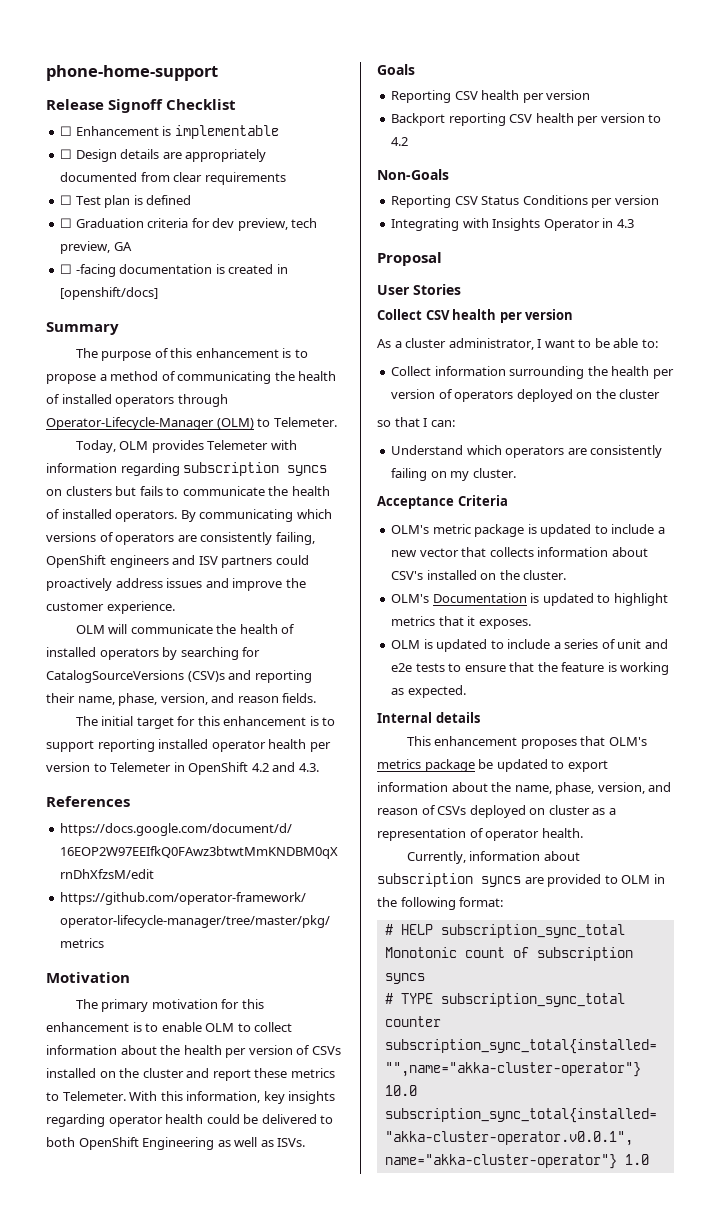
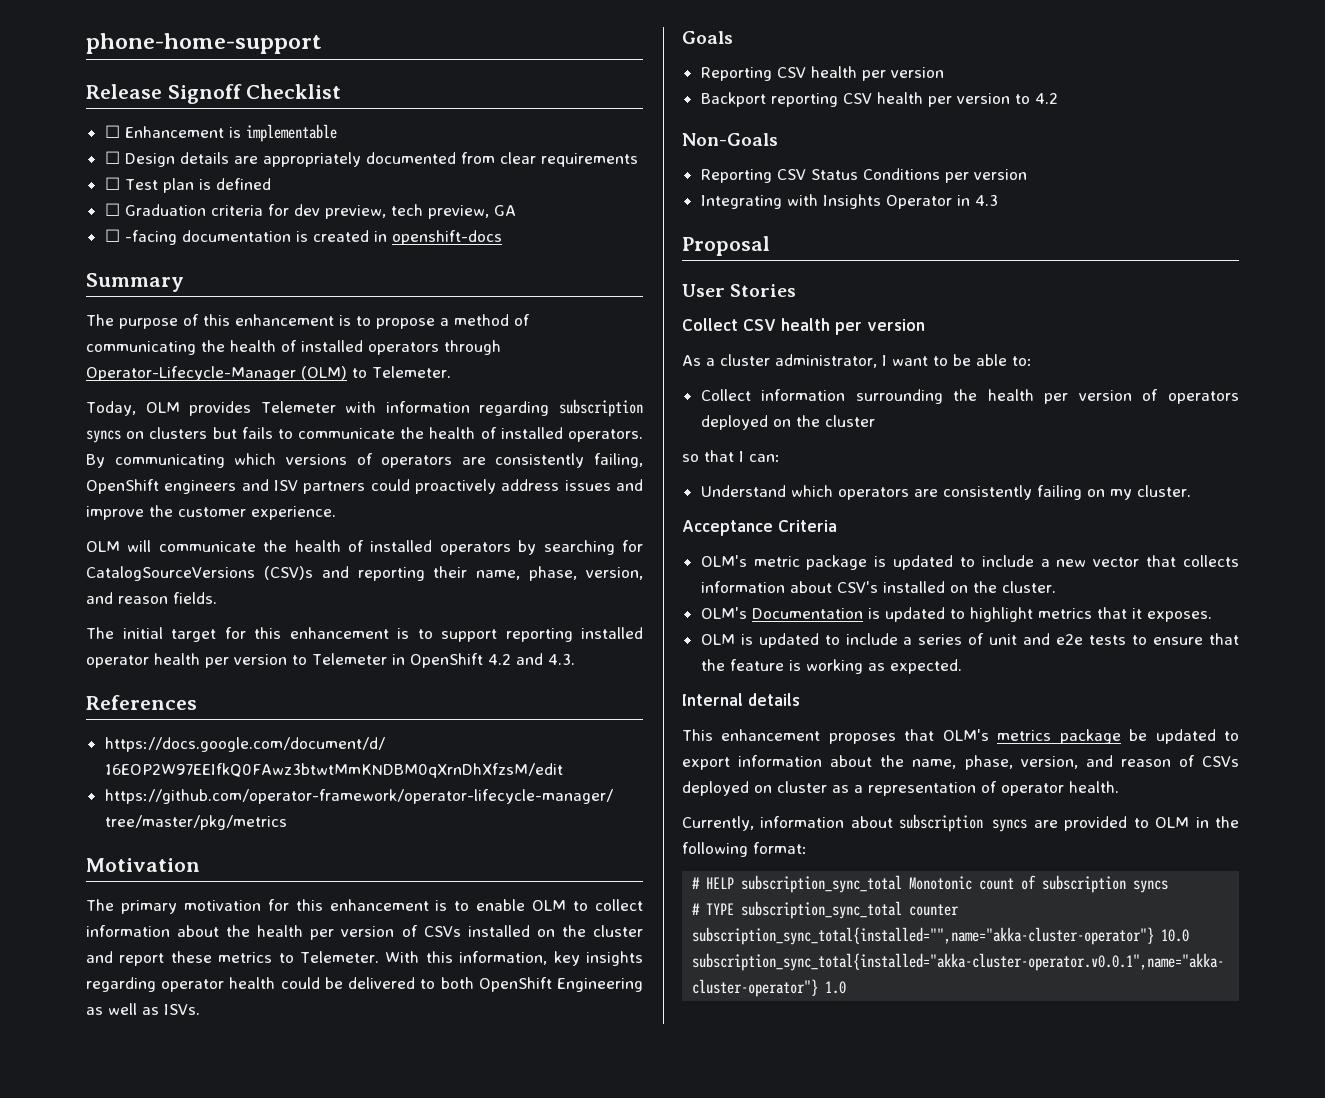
- ☐ -facing documentation is created in [openshift/docs]
+ ☐ -facing documentation is created in openshift-docs

